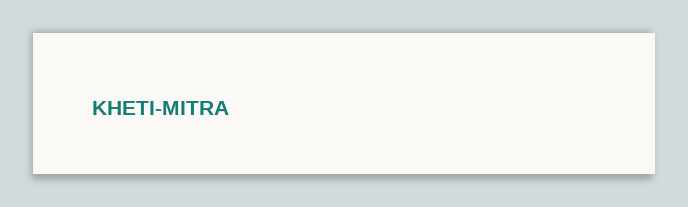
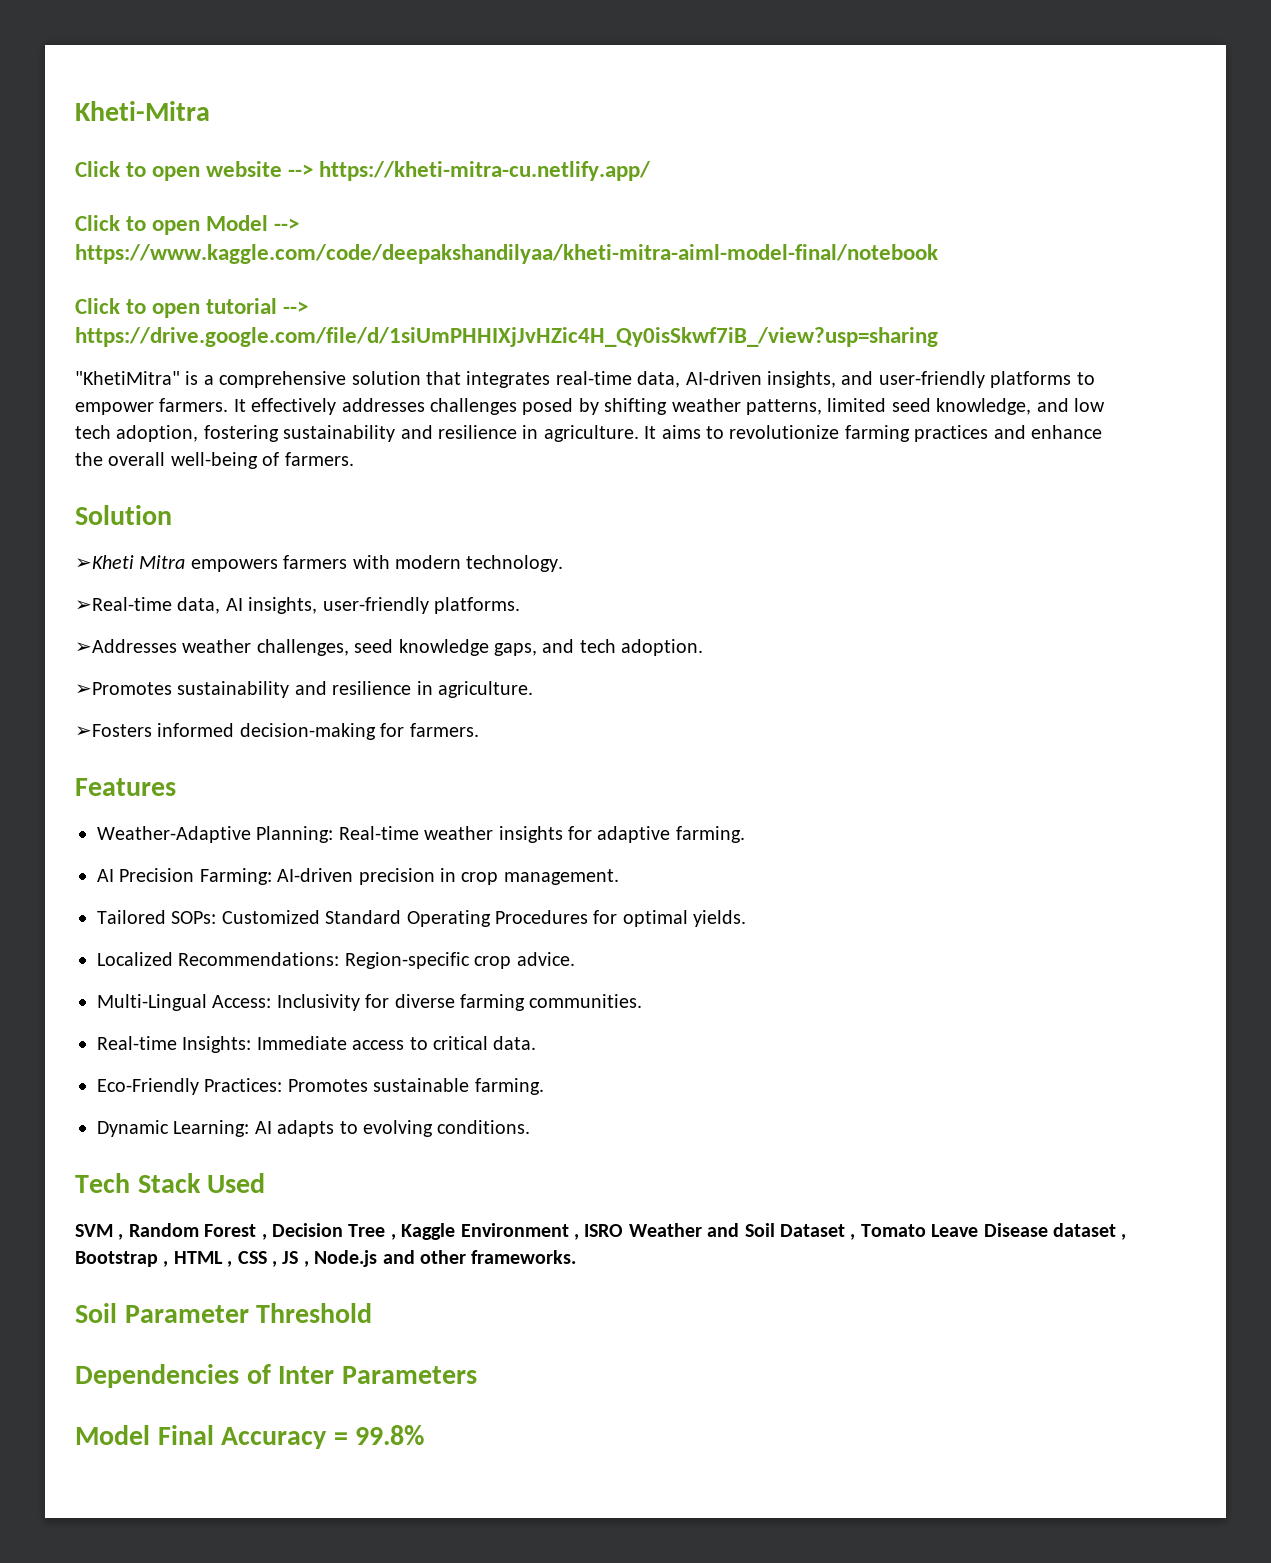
- KHETI-MITRA
+ Kheti-Mitra
+ Click to open website --> https://kheti-mitra-cu.netlify.app/
+ Click to open Model --> https://www.kaggle.com/code/deepakshandilyaa/kheti-mitra-aiml-model-final/notebook
+ Click to open tutorial --> https://drive.google.com/file/d/1siUmPHHIXjJvHZic4H_Qy0isSkwf7iB_/view?usp=sharing
+ "KhetiMitra" is a comprehensive solution that integrates real-time data, AI-driven insights, and user-friendly platforms to empower farmers. It effectively addresses challenges posed by shifting weather patterns, limited seed knowledge, and low tech adoption, fostering sustainability and resilience in agriculture. It aims to revolutionize farming practices and enhance the overall well-being of farmers.
+ Solution
+ ➢Kheti Mitra empowers farmers with modern technology.
+ ➢Real-time data, AI insights, user-friendly platforms.
+ ➢Addresses weather challenges, seed knowledge gaps, and tech adoption.
+ ➢Promotes sustainability and resilience in agriculture.
+ ➢Fosters informed decision-making for farmers.
+ Features
+ Weather-Adaptive Planning: Real-time weather insights for adaptive farming.
+ AI Precision Farming: AI-driven precision in crop management.
+ Tailored SOPs: Customized Standard Operating Procedures for optimal yields.
+ Localized Recommendations: Region-specific crop advice.
+ Multi-Lingual Access: Inclusivity for diverse farming communities.
+ Real-time Insights: Immediate access to critical data.
+ Eco-Friendly Practices: Promotes sustainable farming.
+ Dynamic Learning: AI adapts to evolving conditions.
+ Tech Stack Used
+ SVM , Random Forest , Decision Tree , Kaggle Environment , ISRO Weather and Soil Dataset , Tomato Leave Disease dataset , Bootstrap , HTML , CSS , JS , Node.js and other frameworks.
+ Soil Parameter Threshold
+ Dependencies of Inter Parameters
+ Model Final Accuracy = 99.8%

